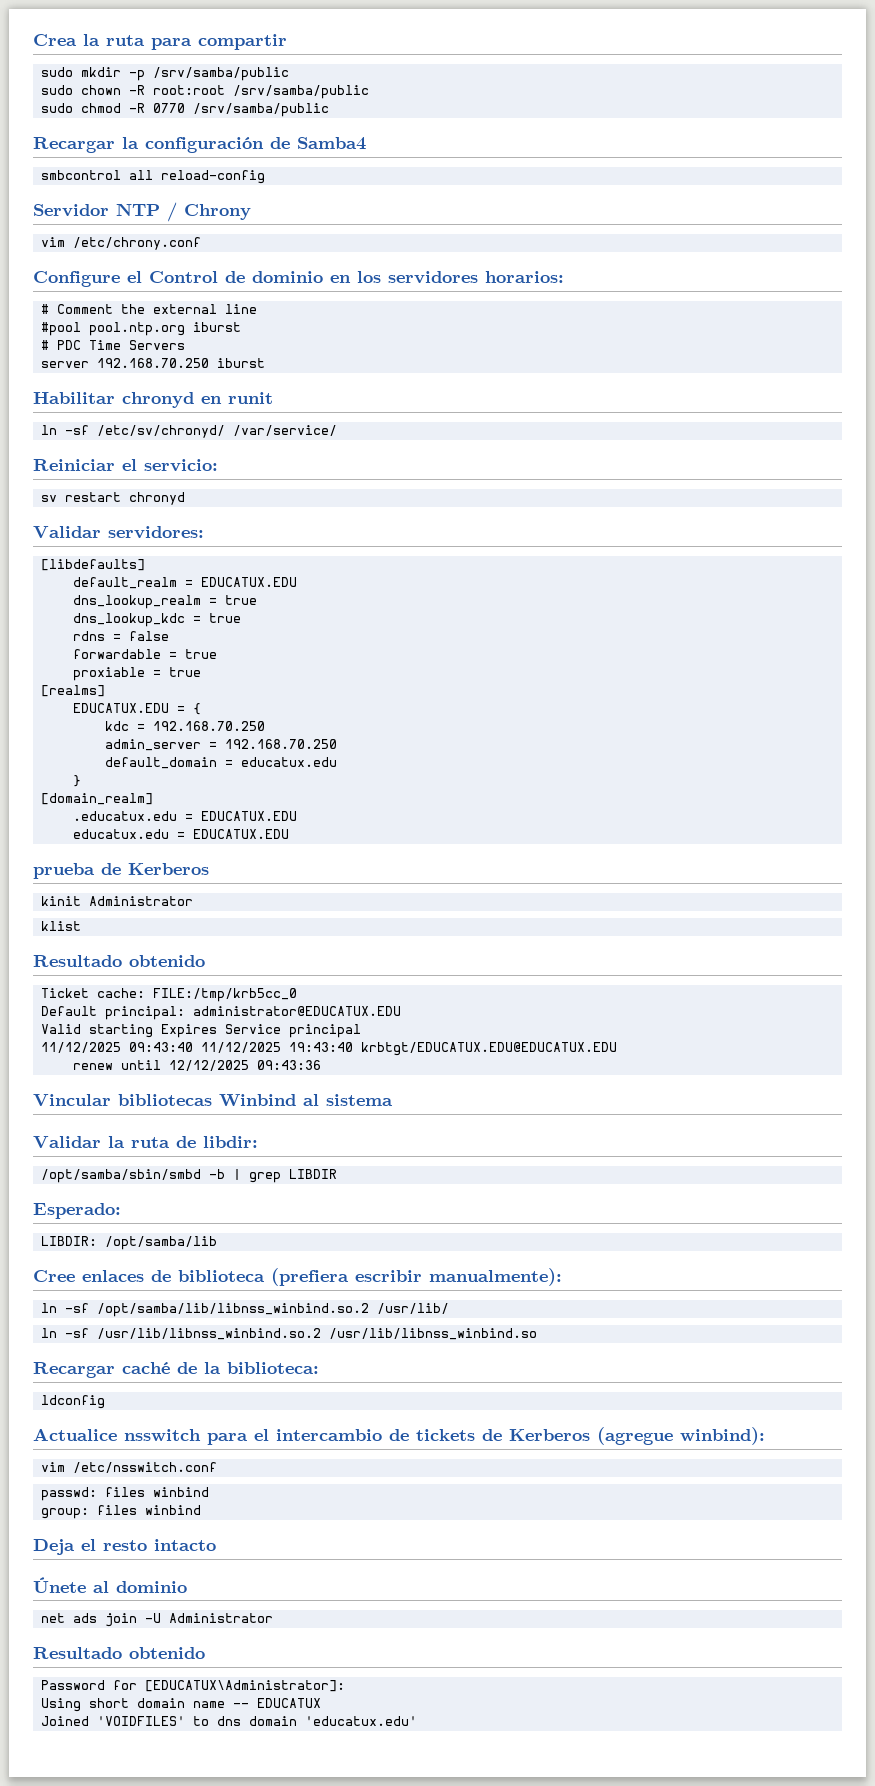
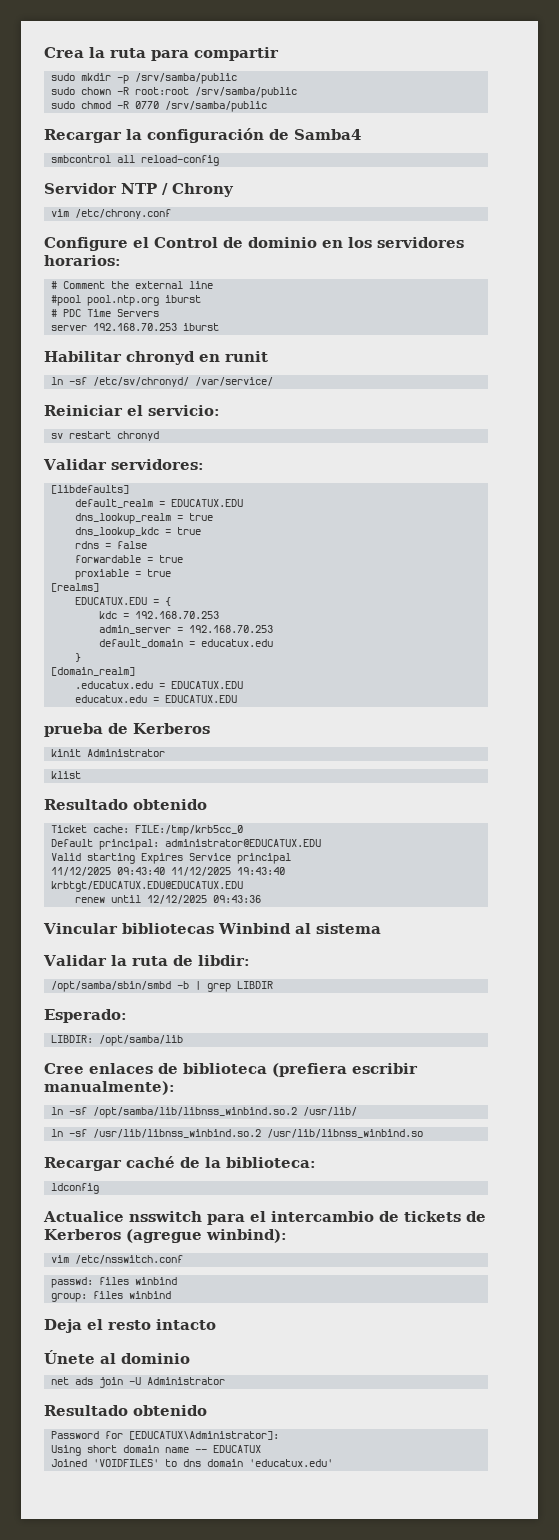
- server 192.168.70.250 iburst
+ server 192.168.70.253 iburst
- kdc = 192.168.70.250
+ kdc = 192.168.70.253
- admin_server = 192.168.70.250
+ admin_server = 192.168.70.253

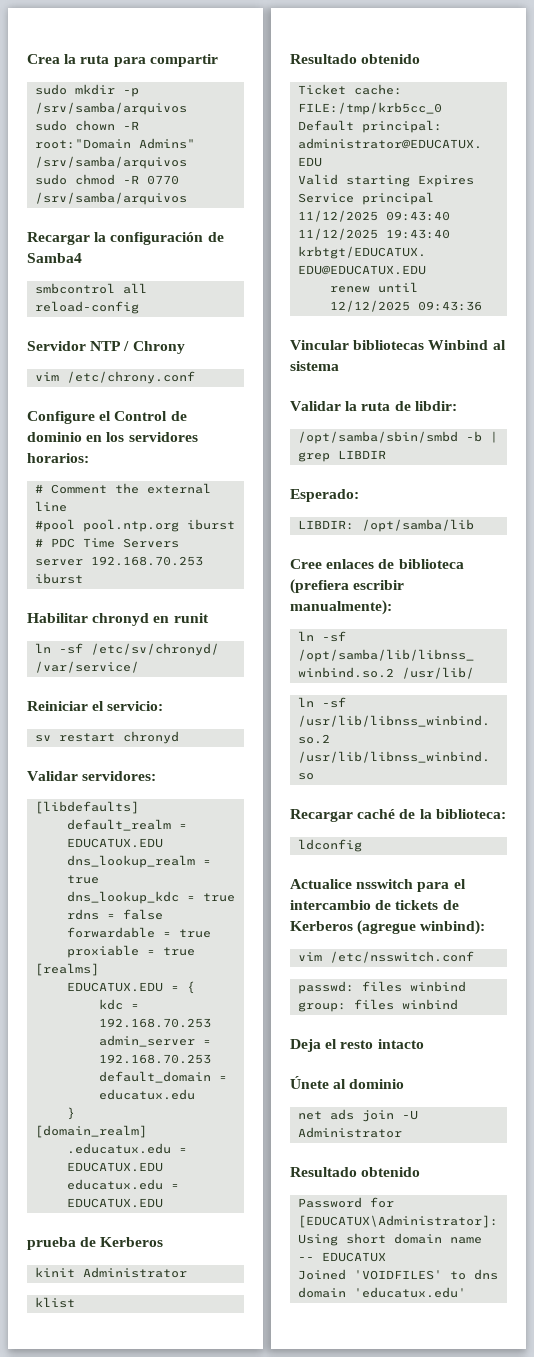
- sudo mkdir -p /srv/samba/public
+ sudo mkdir -p /srv/samba/arquivos
- sudo chown -R root:root /srv/samba/public
+ sudo chown -R root:"Domain Admins" /srv/samba/arquivos
- sudo chmod -R 0770 /srv/samba/public
+ sudo chmod -R 0770 /srv/samba/arquivos

